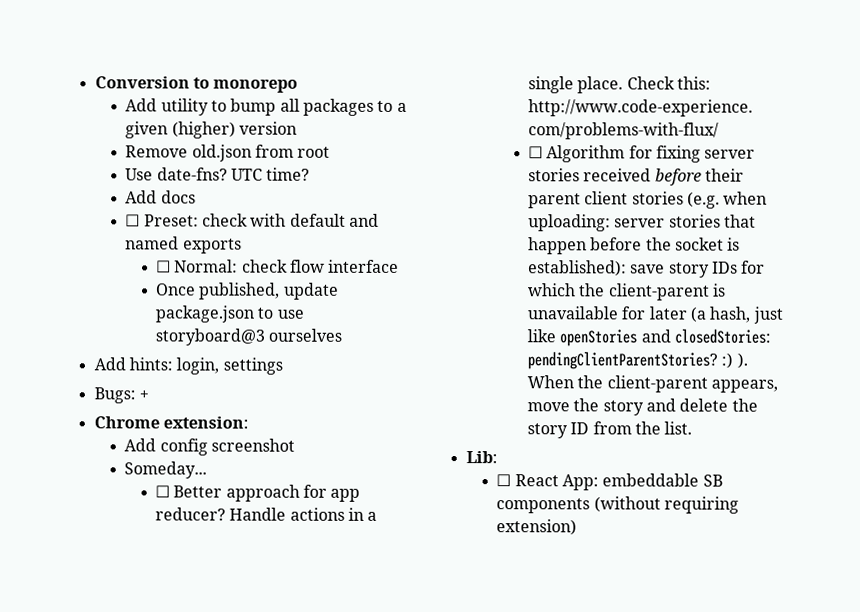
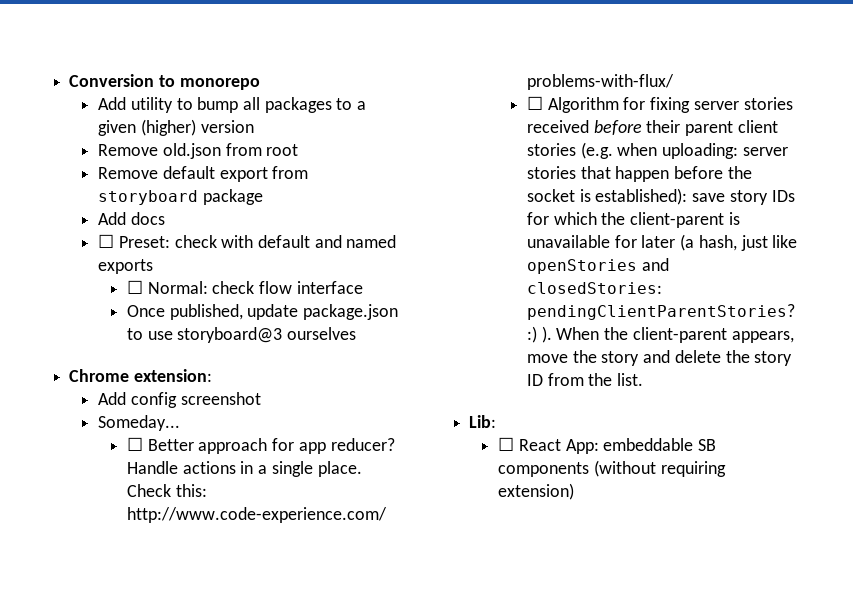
- Use date-fns? UTC time?
+ Remove default export from storyboard package
- Add hints: login, settings
- Bugs: +

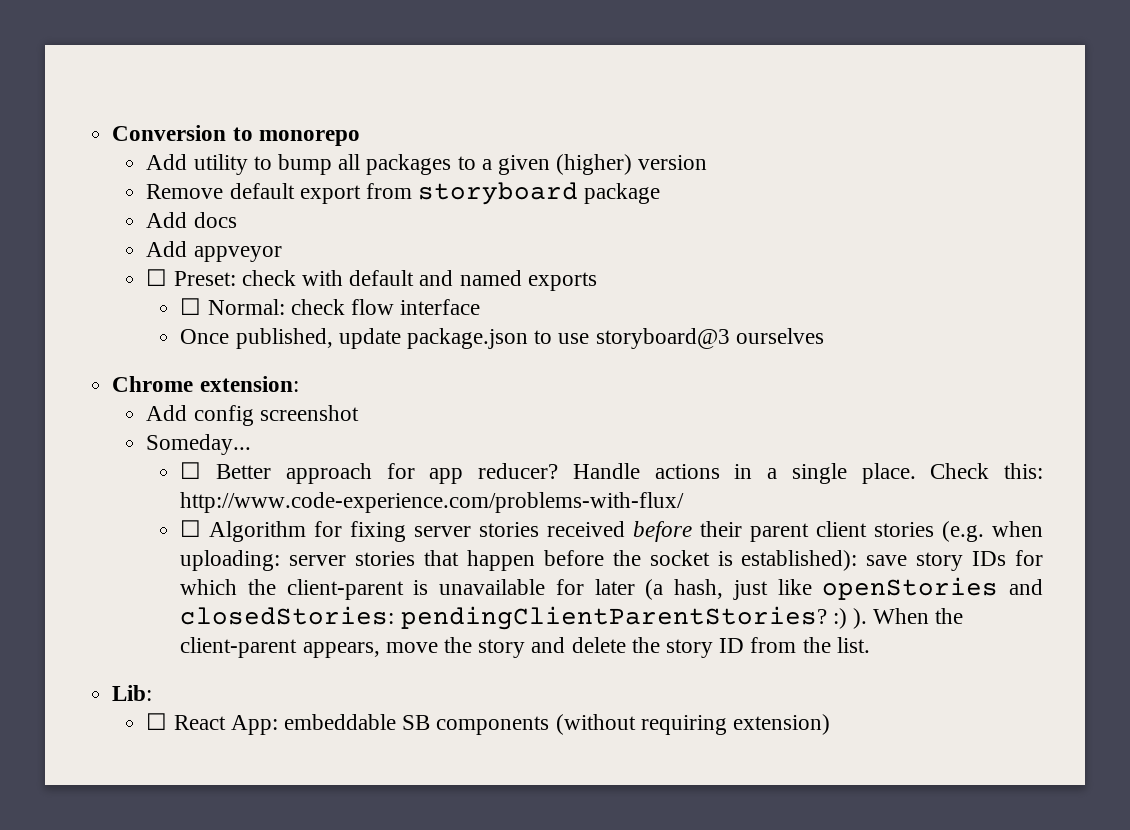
- Remove old.json from root
+ Add appveyor

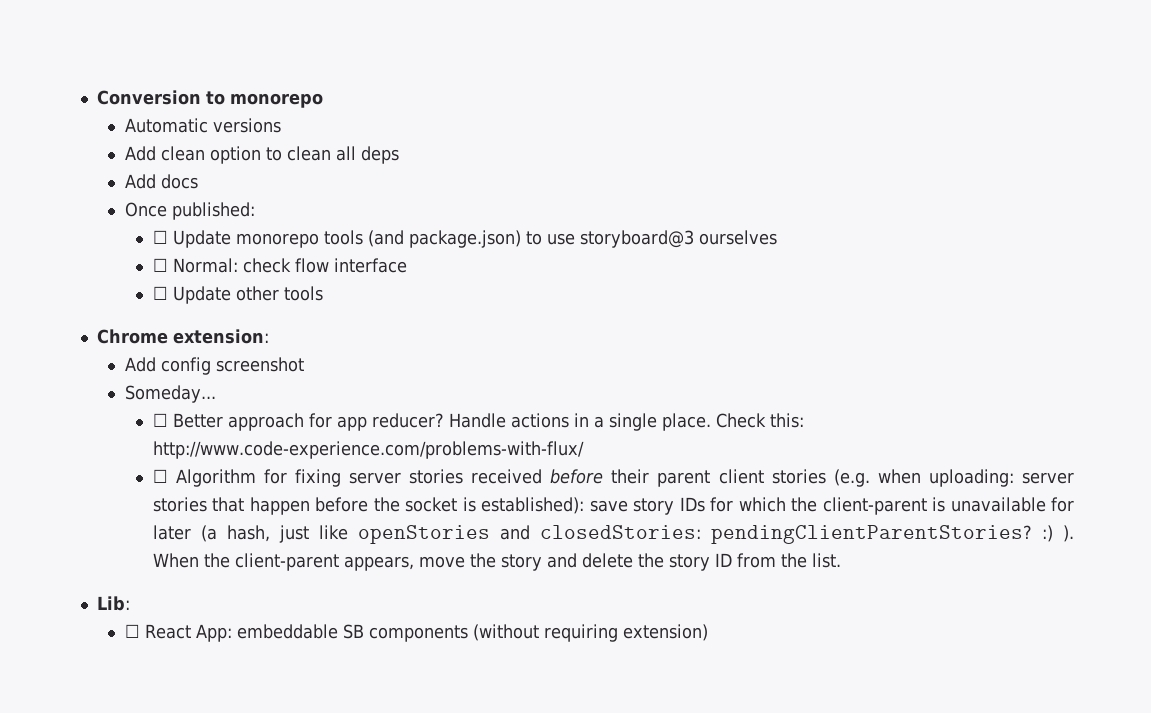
- Add utility to bump all packages to a given (higher) version
- Remove default export from storyboard package
+ Automatic versions
+ Add clean option to clean all deps
- Add appveyor
- ☐ Preset: check with default and named exports
+ Once published:
+ ☐ Update monorepo tools (and package.json) to use storyboard@3 ourselves
- Once published, update package.json to use storyboard@3 ourselves
+ ☐ Update other tools

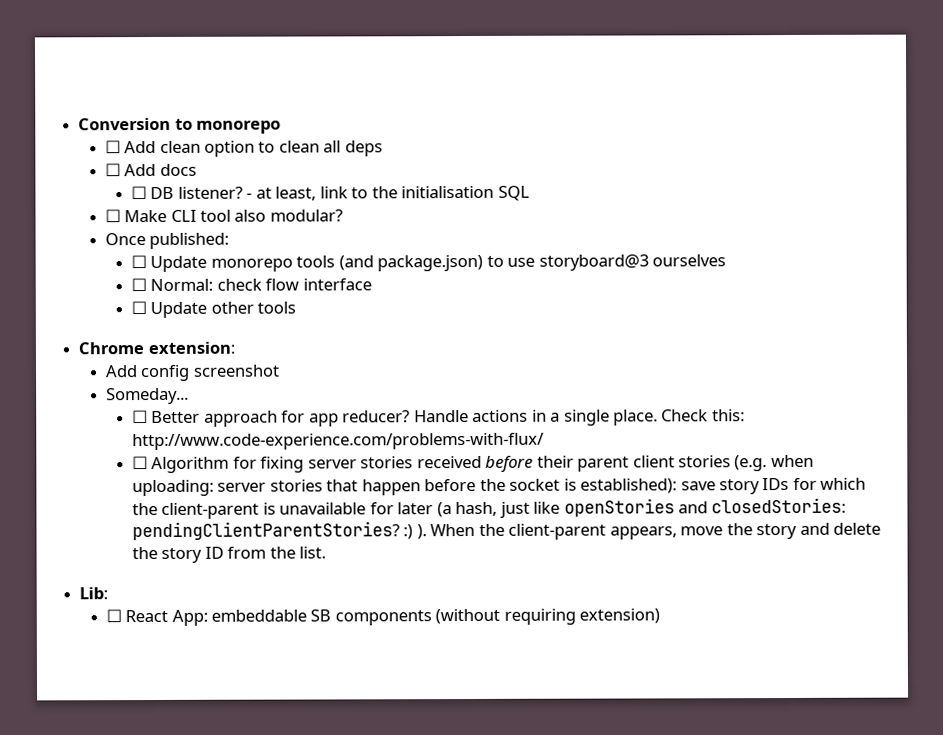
- Automatic versions
- Add clean option to clean all deps
+ ☐ Add clean option to clean all deps
- Add docs
+ ☐ Add docs
+ ☐ DB listener? - at least, link to the initialisation SQL
+ ☐ Make CLI tool also modular?

